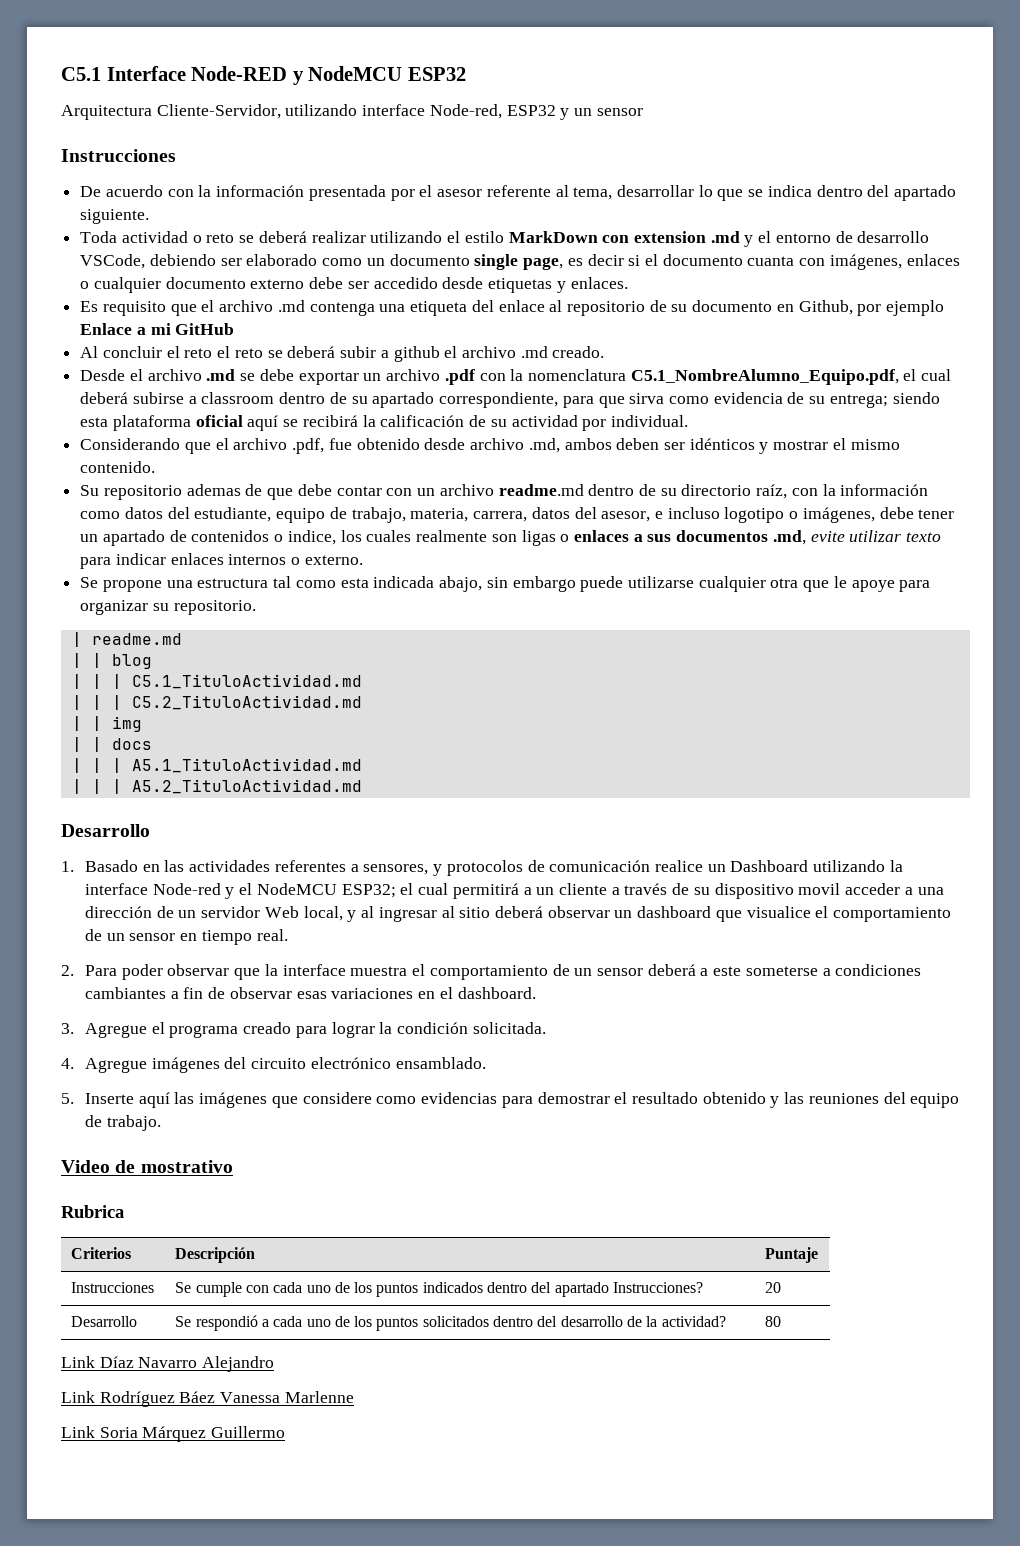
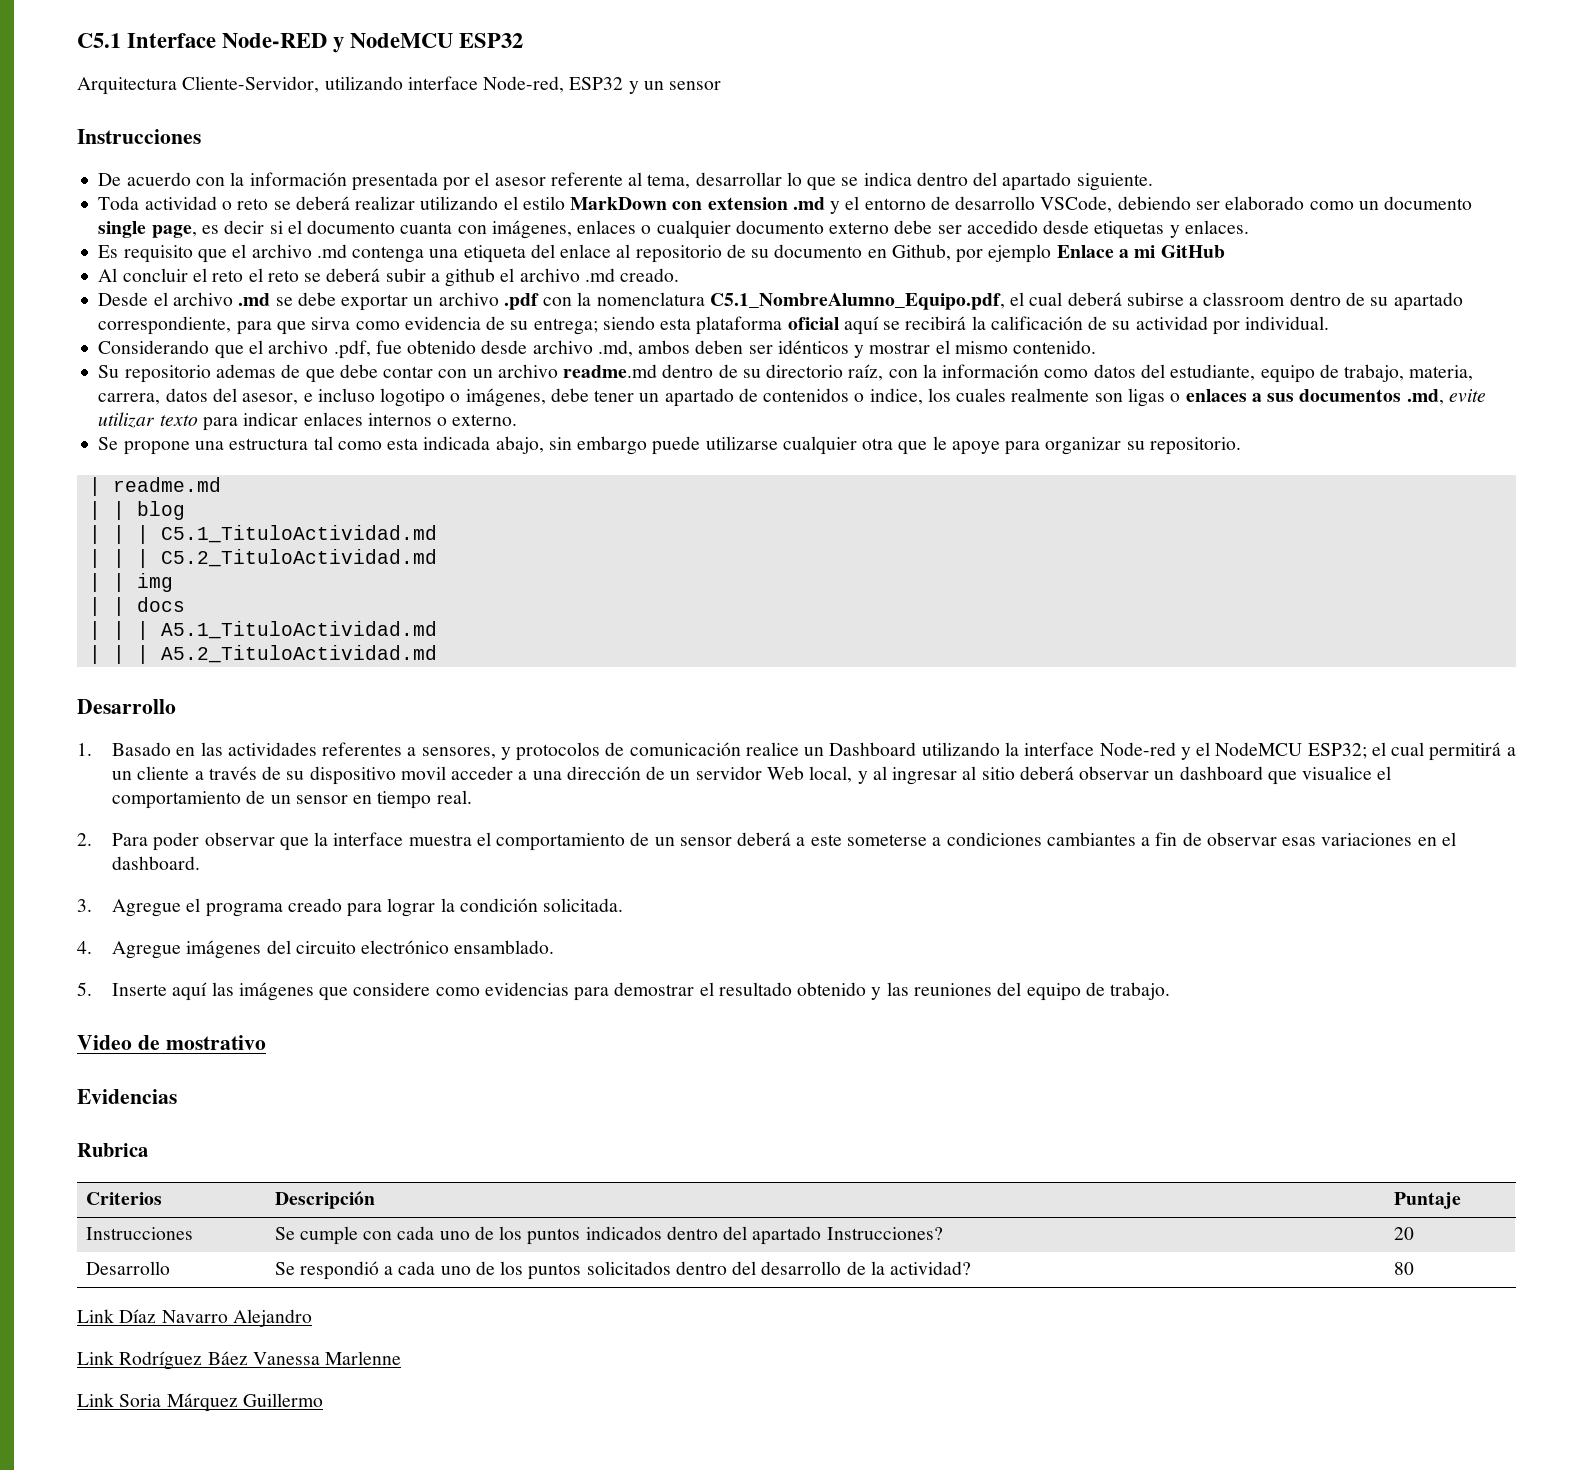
+ Evidencias

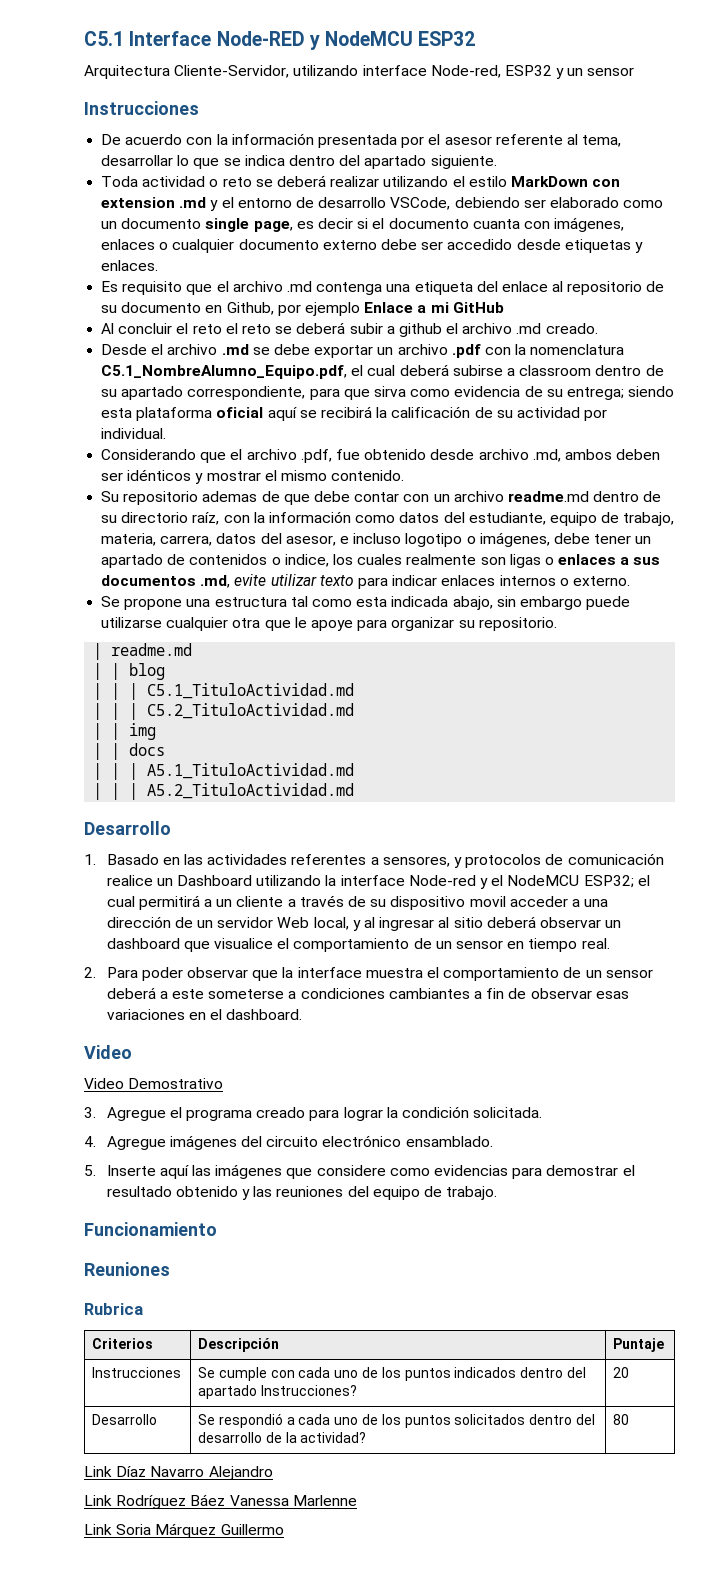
  2. Para poder observar que la interface muestra el comportamiento de un sensor deberá a este someterse a condiciones cambiantes a fin de observar esas variaciones en el dashboard.
+ Video
+ Video Demostrativo
- Video de mostrativo
- Evidencias
+ Funcionamiento
+ Reuniones

